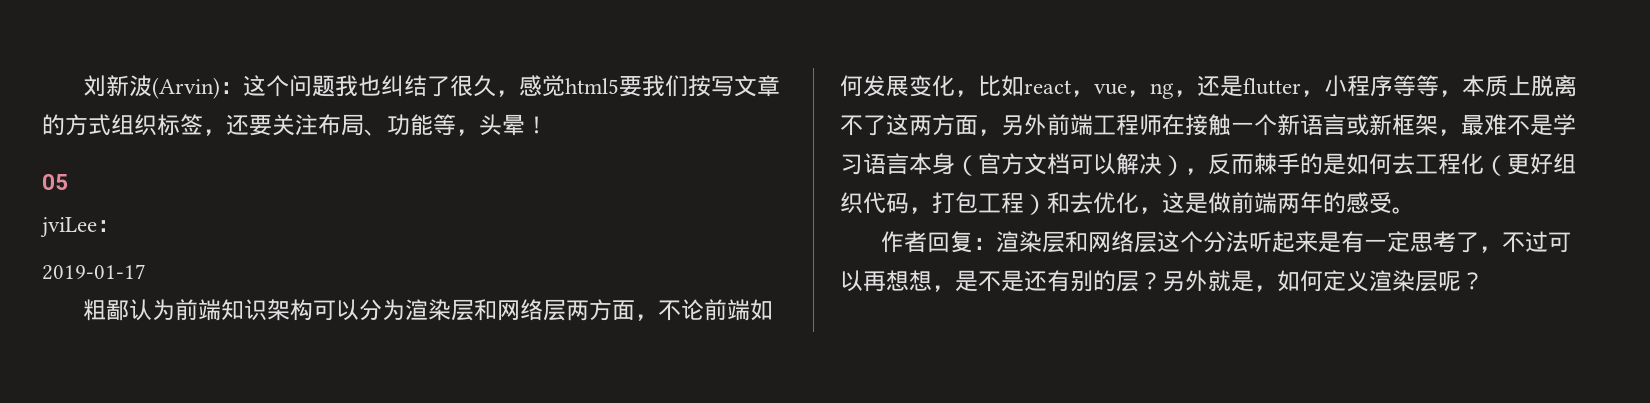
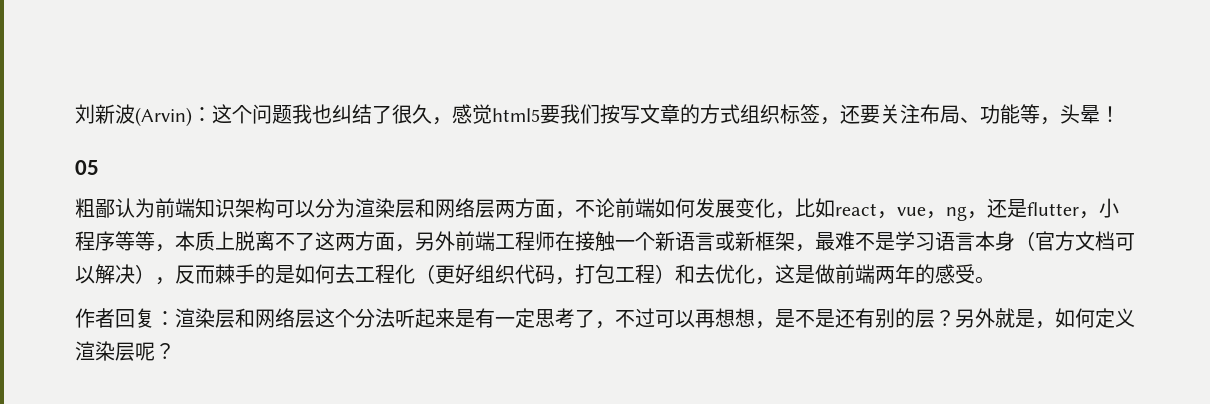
- jviLee：
- 2019-01-17

